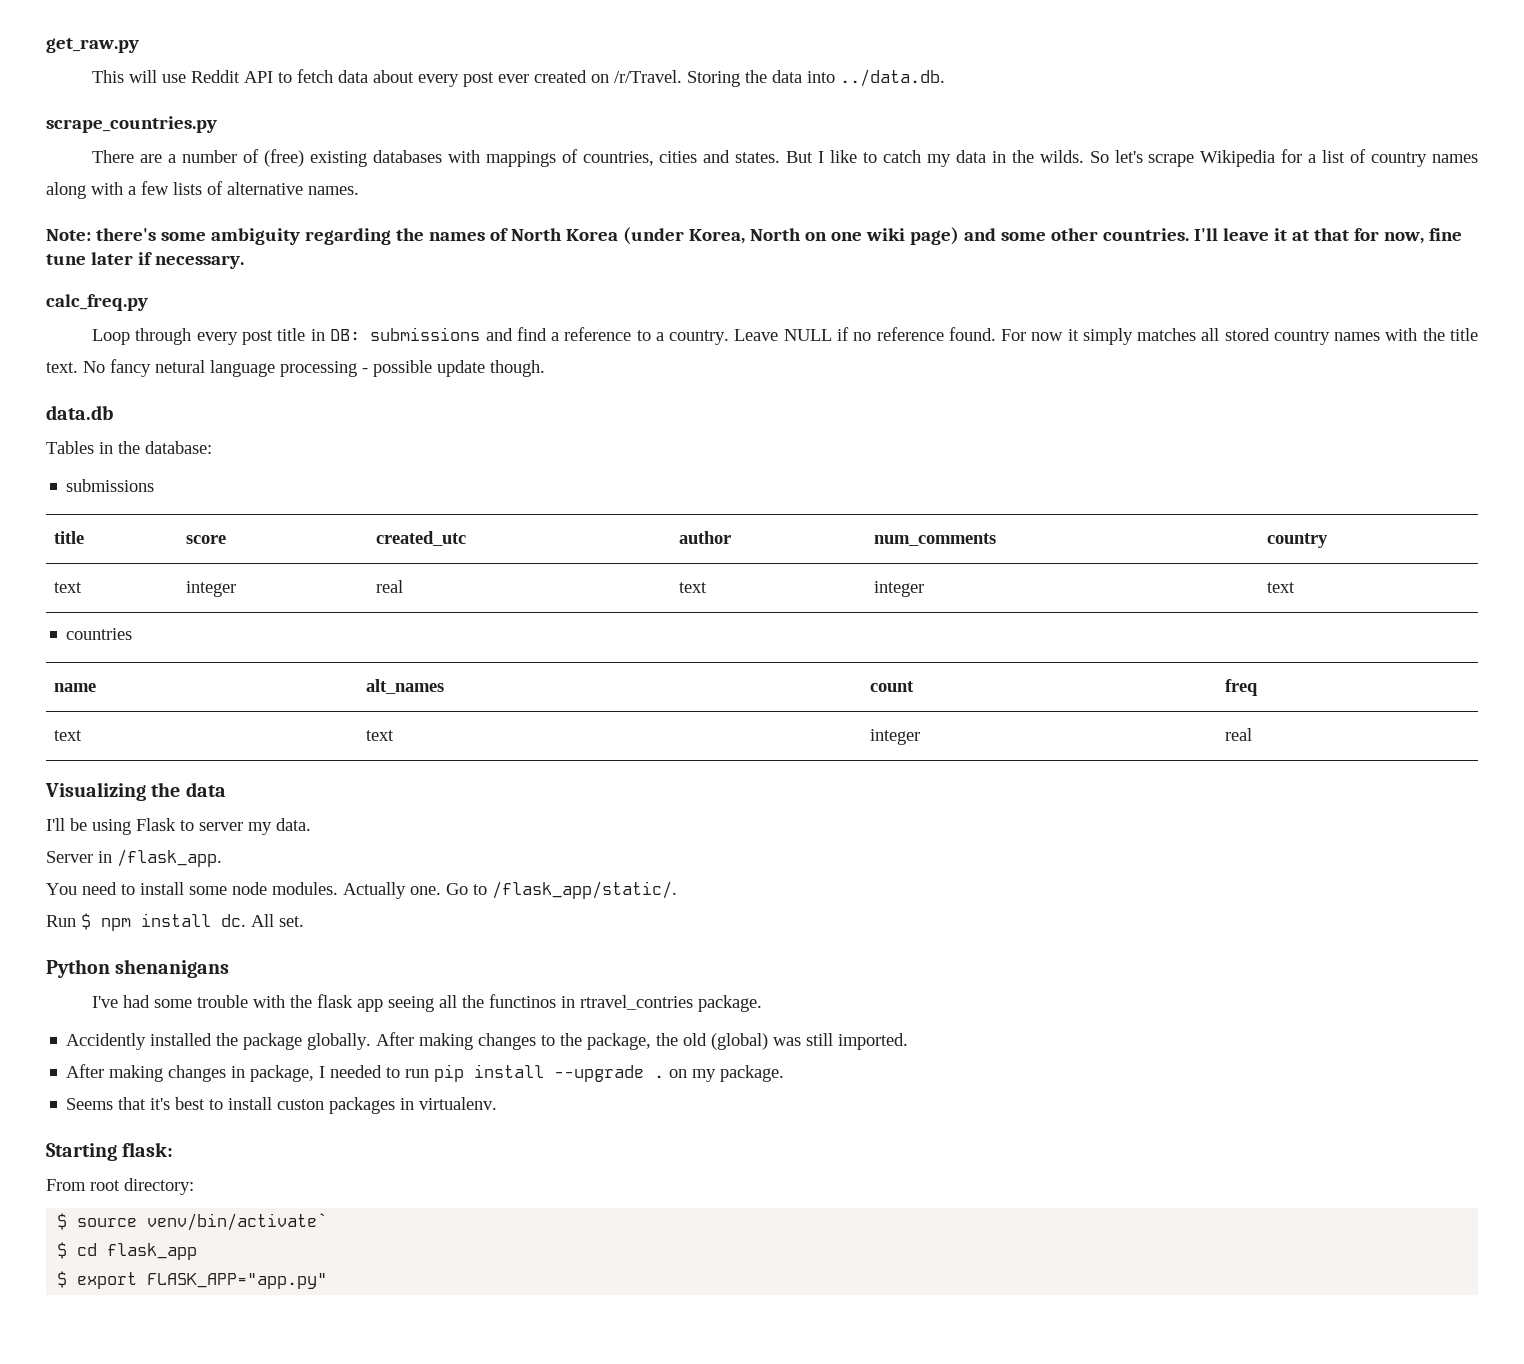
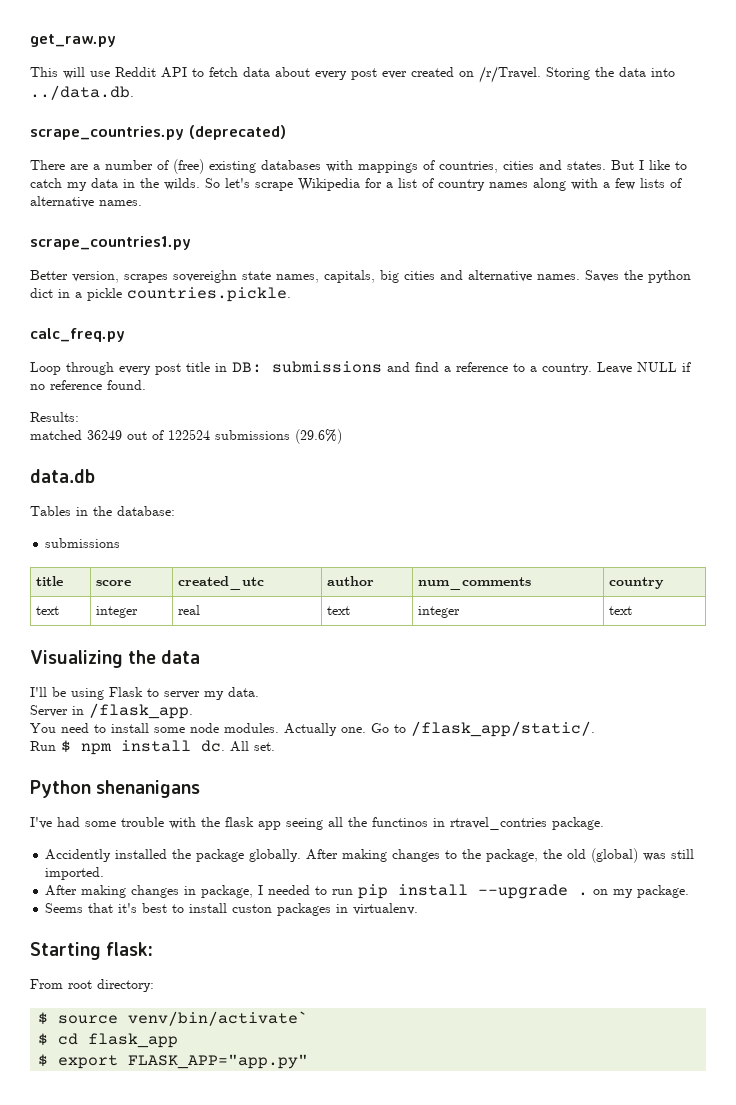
- scrape_countries.py
+ scrape_countries.py (deprecated)
- Note: there's some ambiguity regarding the names of North Korea (under Korea, North on one wiki page) and some other countries. I'll leave it at that for now, fine tune later if necessary.
+ scrape_countries1.py
+ Better version, scrapes sovereighn state names, capitals, big cities and alternative names. Saves the python dict in a pickle countries.pickle.
- Leave NULL if no reference found. For now it simply matches all stored country names with the title text. No fancy netural language processing - possible update though.
+ Leave NULL if no reference found.
+ Results:
+ matched 36249 out of 122524 submissions (29.6%)
- countries
- name | alt_names | count | freq
- text | text | integer | real

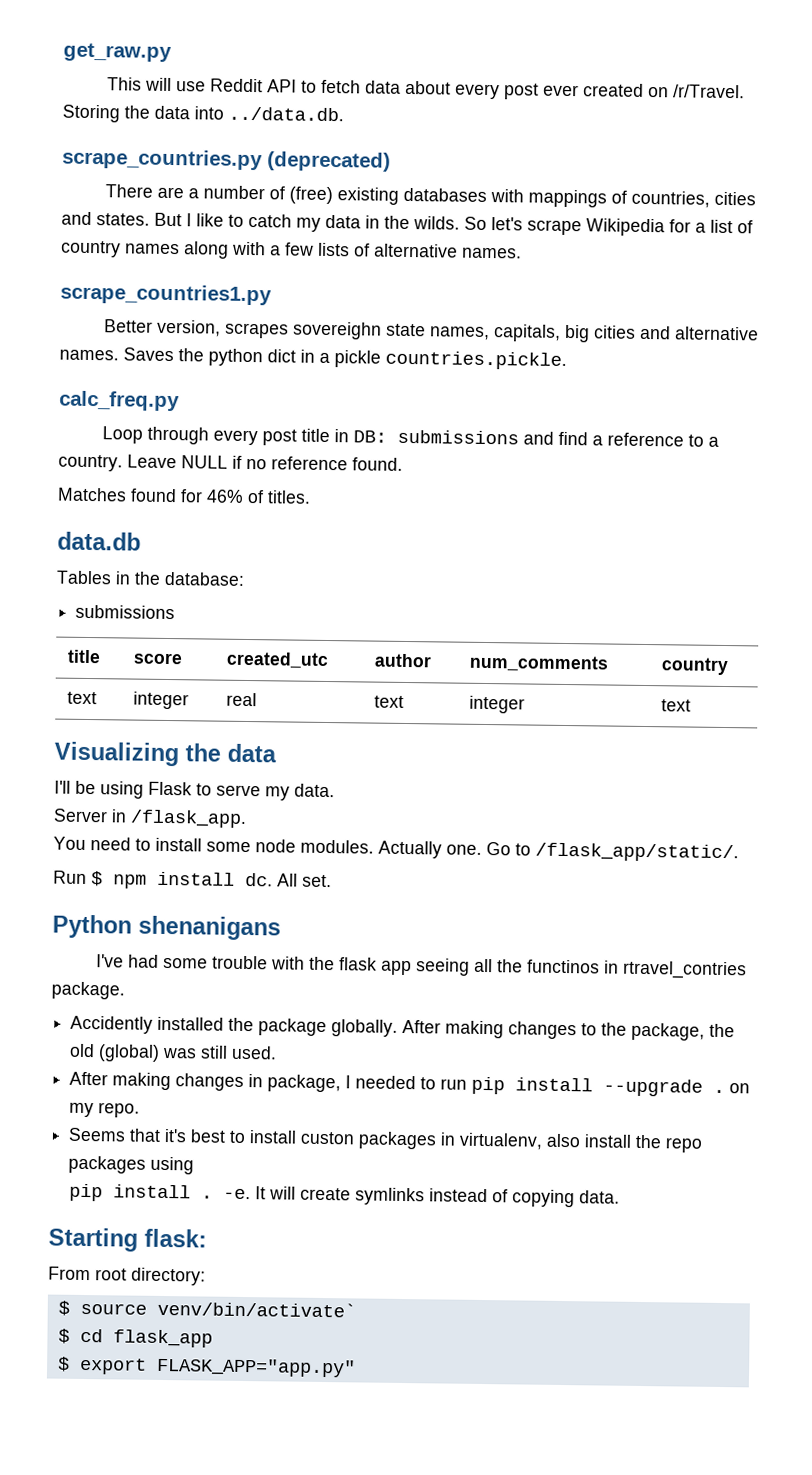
- Results:
- matched 36249 out of 122524 submissions (29.6%)
+ Matches found for 46% of titles.
- I'll be using Flask to server my data.
+ I'll be using Flask to serve my data.
- After making changes to the package, the old (global) was still imported.
+ After making changes to the package, the old (global) was still used.
- After making changes in package, I needed to run pip install --upgrade . on my package.
+ After making changes in package, I needed to run pip install --upgrade . on my repo.
- Seems that it's best to install custon packages in virtualenv.
+ Seems that it's best to install custon packages in virtualenv, also install the repo packages using
+ pip install . -e. It will create symlinks instead of copying data.

